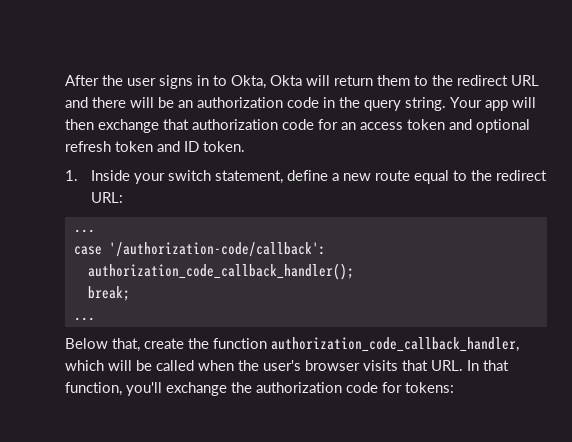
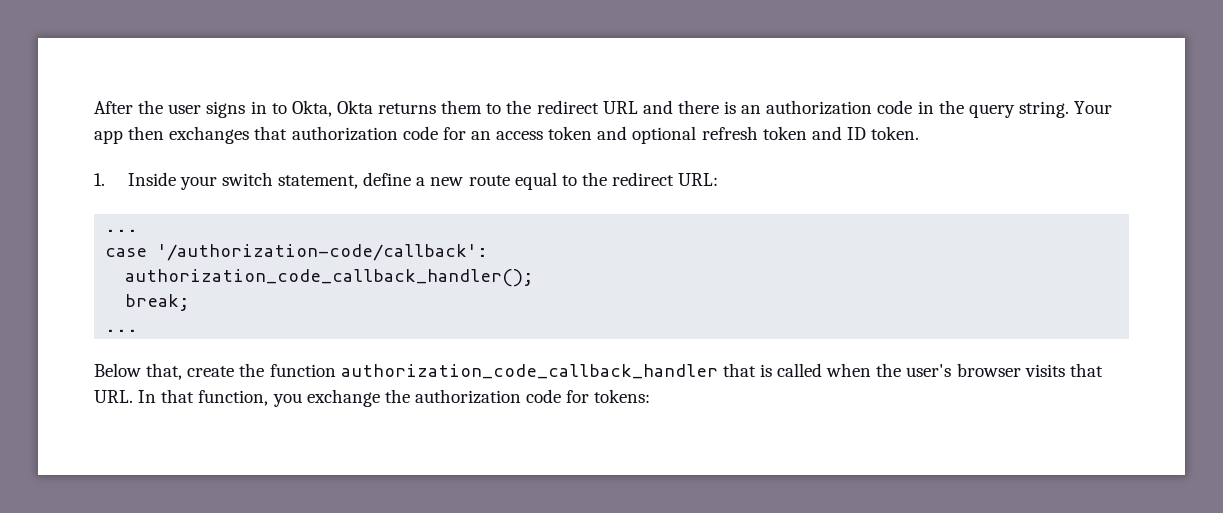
- After the user signs in to Okta, Okta will return them to the redirect URL and there will be an authorization code in the query string.
+ After the user signs in to Okta, Okta returns them to the redirect URL and there is an authorization code in the query string.
- Your app will then exchange that authorization code for an access token and optional refresh token and ID token.
+ Your app then exchanges that authorization code for an access token and optional refresh token and ID token.
- Below that, create the function authorization_code_callback_handler, which will be called when the user's browser visits that URL. In that function, you'll exchange the authorization code for tokens:
+ Below that, create the function authorization_code_callback_handler that is called when the user's browser visits that URL. In that function, you exchange the authorization code for tokens:

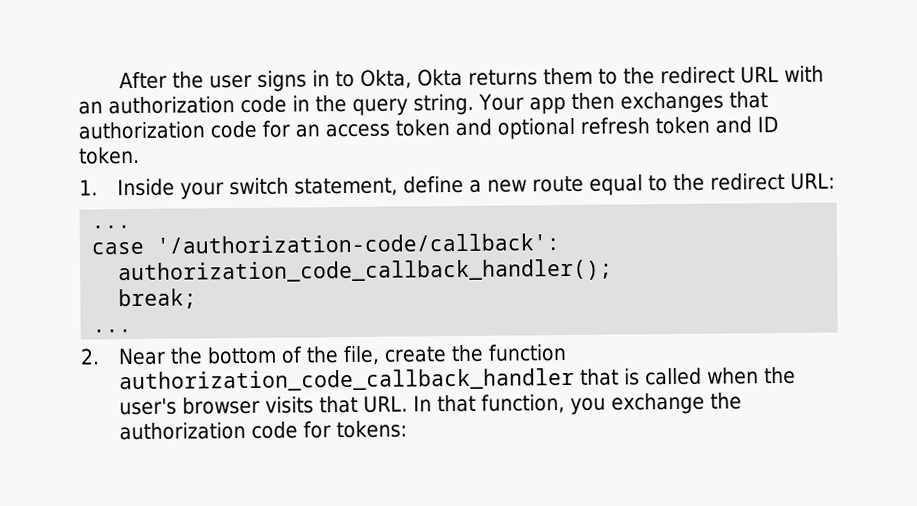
- After the user signs in to Okta, Okta returns them to the redirect URL and there is an authorization code in the query string.
+ After the user signs in to Okta, Okta returns them to the redirect URL with an authorization code in the query string.
- Below that, create the function authorization_code_callback_handler that is called when the user's browser visits that URL. In that function, you exchange the authorization code for tokens:
+ 2. Near the bottom of the file, create the function authorization_code_callback_handler that is called when the user's browser visits that URL. In that function, you exchange the authorization code for tokens:

